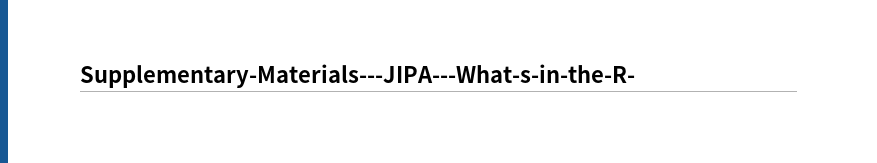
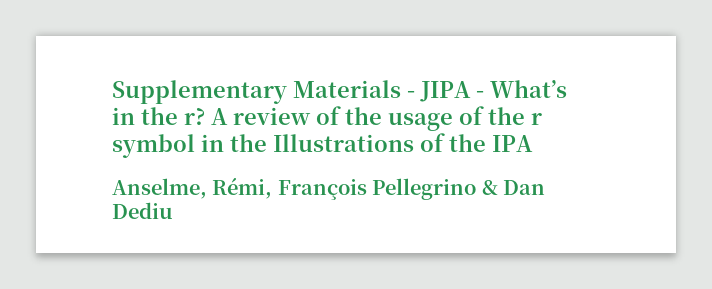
- Supplementary-Materials---JIPA---What-s-in-the-R-
+ Supplementary Materials - JIPA - What’s in the r? A review of the usage of the r symbol in the Illustrations of the IPA
+ Anselme, Rémi, François Pellegrino & Dan Dediu

